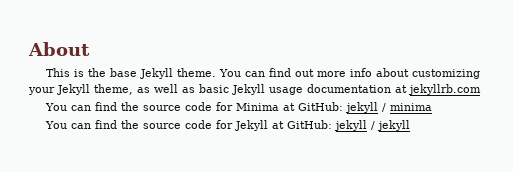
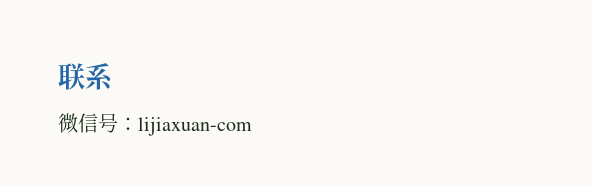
- About
- This is the base Jekyll theme. You can find out more info about customizing your Jekyll theme, as well as basic Jekyll usage documentation at jekyllrb.com
- You can find the source code for Minima at GitHub: jekyll / minima
- You can find the source code for Jekyll at GitHub: jekyll / jekyll
+ 联系
+ 微信号：lijiaxuan-com

